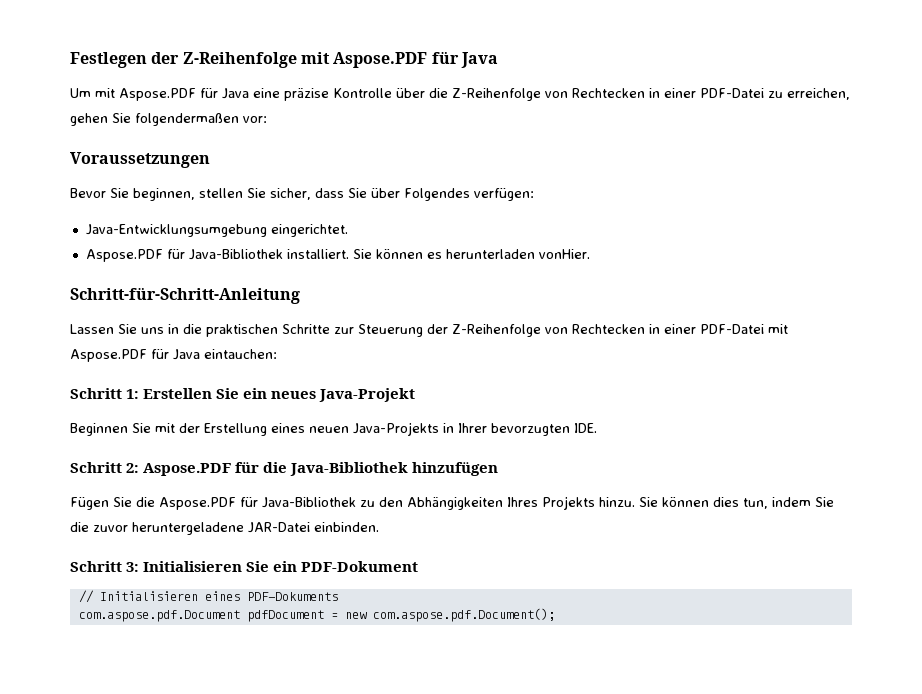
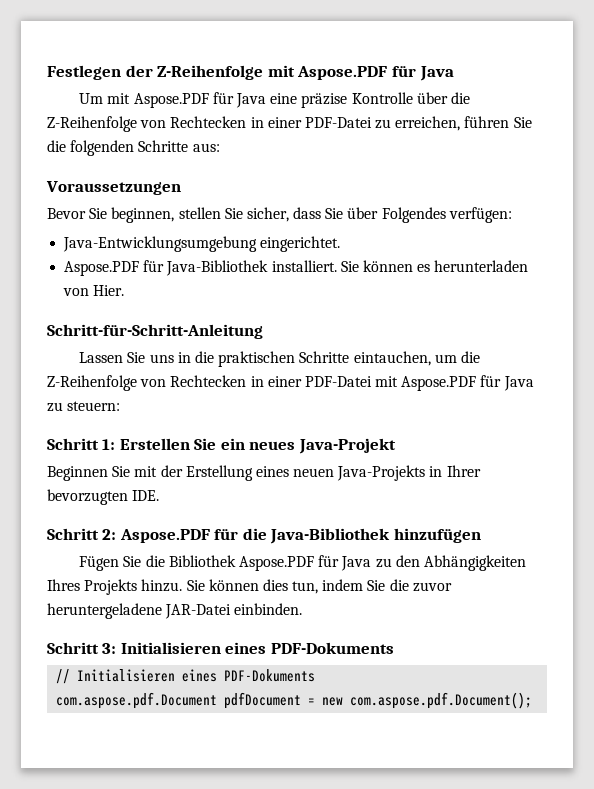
- Um mit Aspose.PDF für Java eine präzise Kontrolle über die Z-Reihenfolge von Rechtecken in einer PDF-Datei zu erreichen, gehen Sie folgendermaßen vor:
+ Um mit Aspose.PDF für Java eine präzise Kontrolle über die Z-Reihenfolge von Rechtecken in einer PDF-Datei zu erreichen, führen Sie die folgenden Schritte aus:
- Sie können es herunterladen vonHier.
+ Sie können es herunterladen von Hier.
- Lassen Sie uns in die praktischen Schritte zur Steuerung der Z-Reihenfolge von Rechtecken in einer PDF-Datei mit Aspose.PDF für Java eintauchen:
+ Lassen Sie uns in die praktischen Schritte eintauchen, um die Z-Reihenfolge von Rechtecken in einer PDF-Datei mit Aspose.PDF für Java zu steuern:
- Fügen Sie die Aspose.PDF für Java-Bibliothek zu den Abhängigkeiten Ihres Projekts hinzu.
+ Fügen Sie die Bibliothek Aspose.PDF für Java zu den Abhängigkeiten Ihres Projekts hinzu.
- Schritt 3: Initialisieren Sie ein PDF-Dokument
+ Schritt 3: Initialisieren eines PDF-Dokuments

